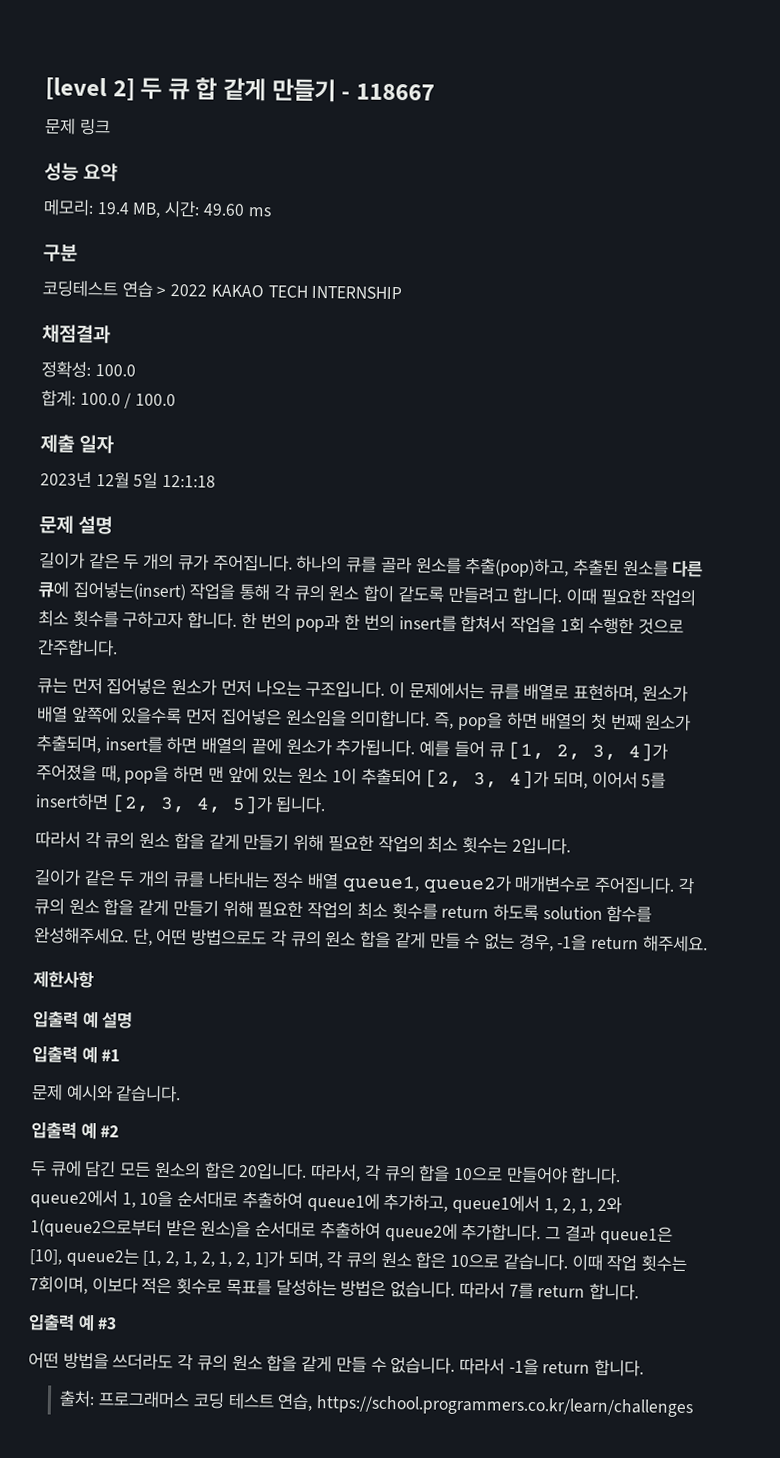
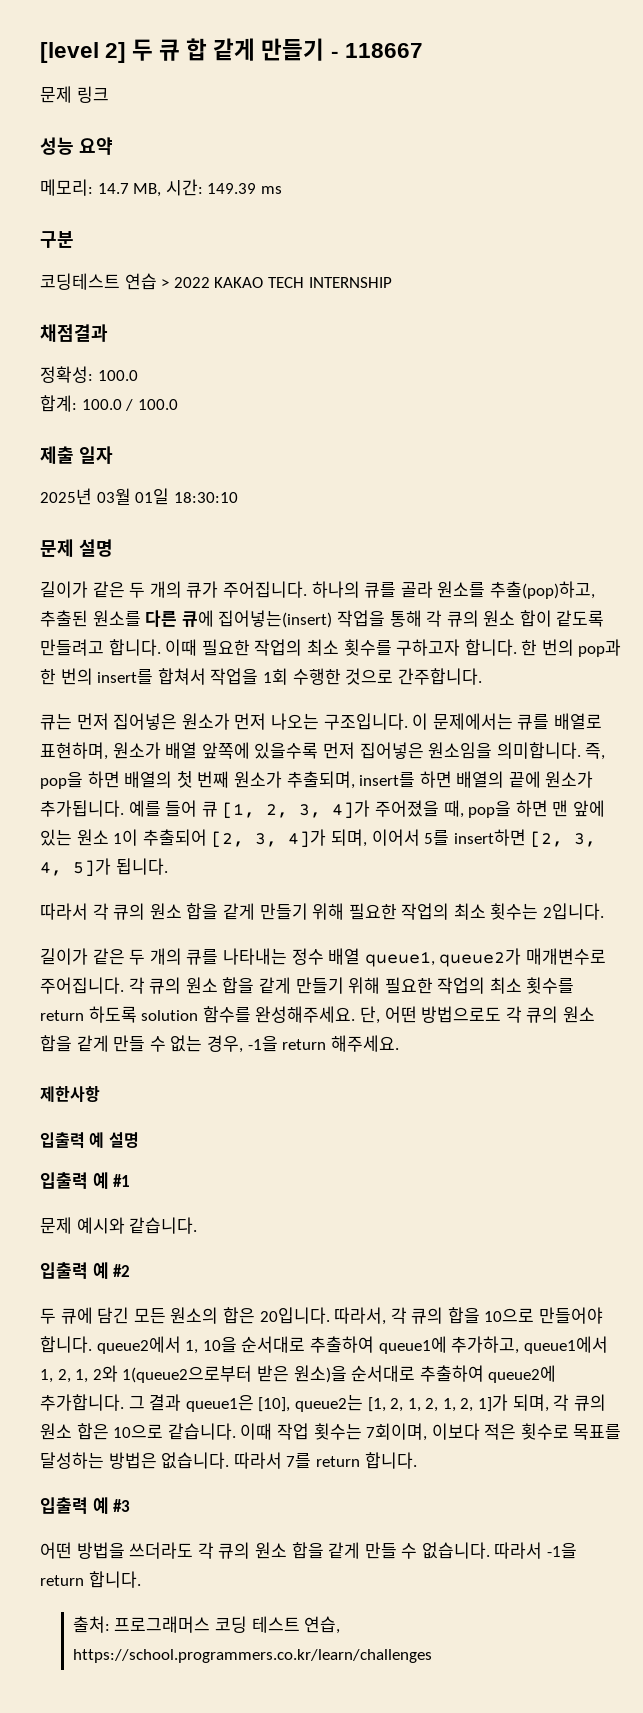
- 메모리: 19.4 MB, 시간: 49.60 ms
+ 메모리: 14.7 MB, 시간: 149.39 ms
- 2023년 12월 5일 12:1:18
+ 2025년 03월 01일 18:30:10

